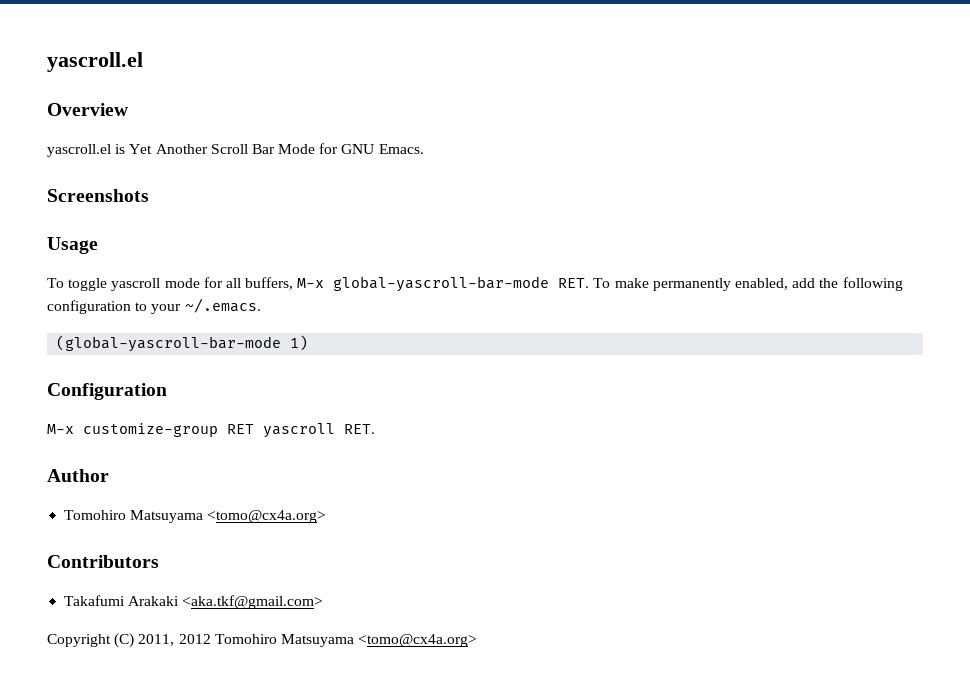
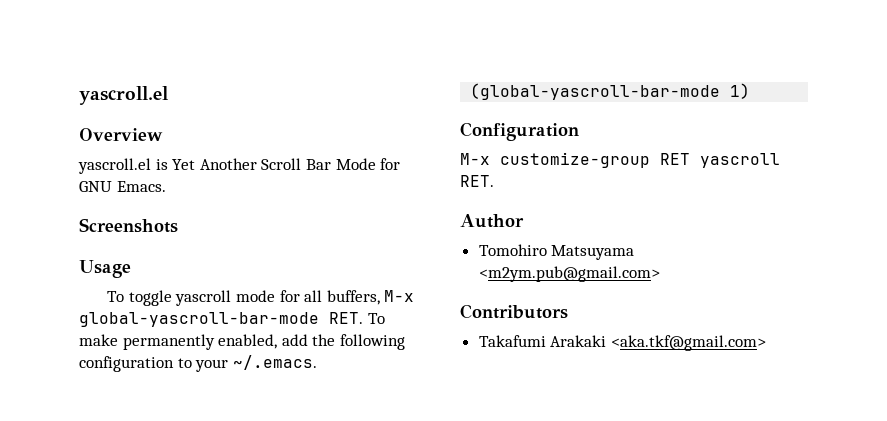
  Author
- Tomohiro Matsuyama <tomo@cx4a.org>
+ Tomohiro Matsuyama <m2ym.pub@gmail.com>
- Copyright (C) 2011, 2012 Tomohiro Matsuyama <tomo@cx4a.org>

